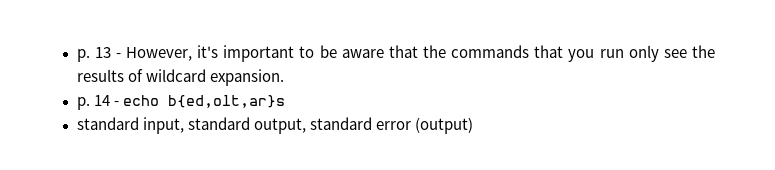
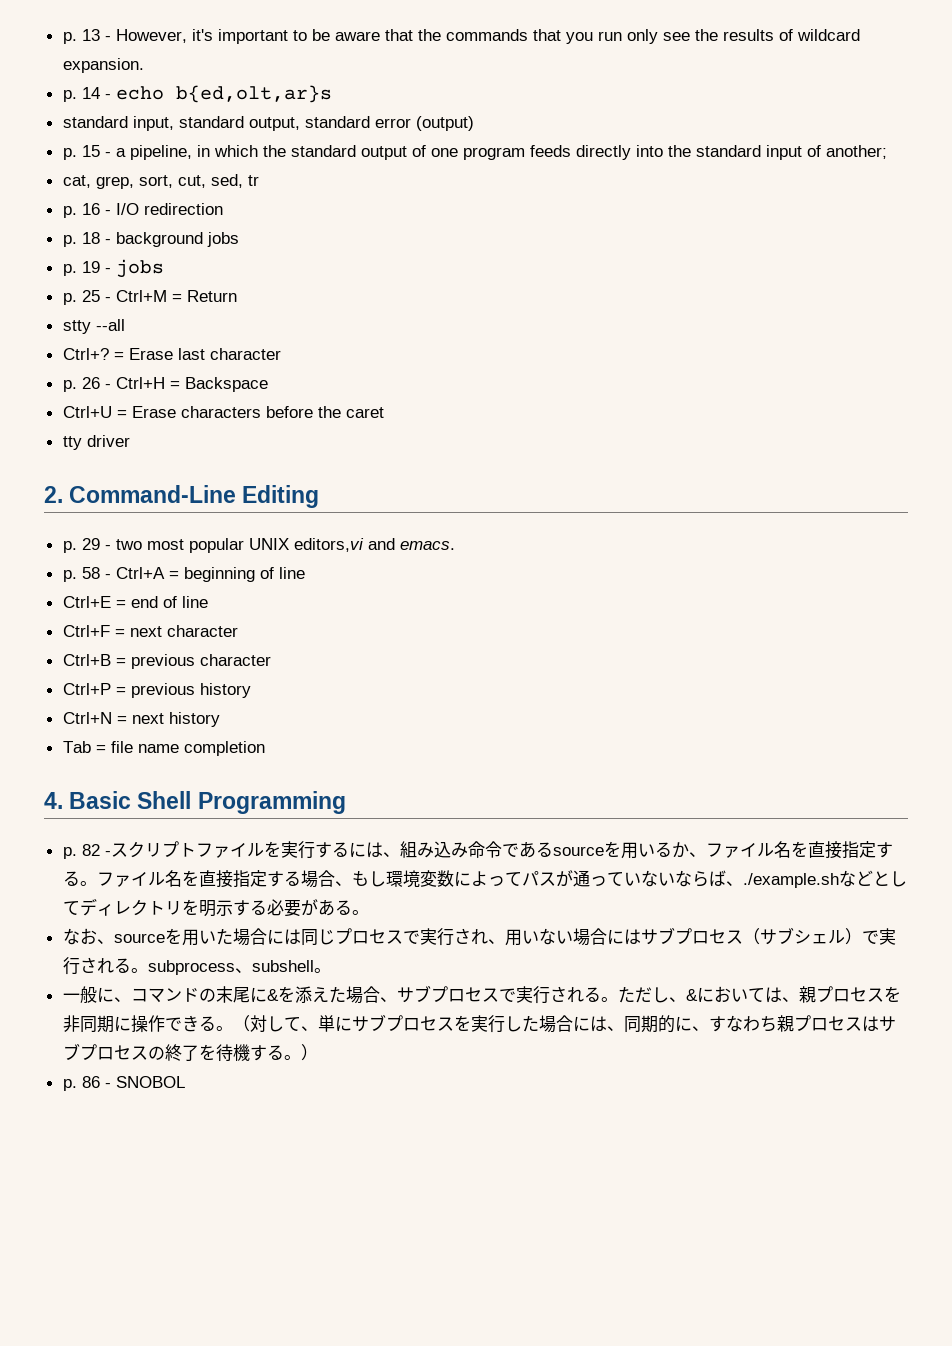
+ p. 15 - a pipeline, in which the standard output of one program feeds directly into the standard input of another;
+ cat, grep, sort, cut, sed, tr
+ p. 16 - I/O redirection
+ p. 18 - background jobs
+ p. 19 - jobs
+ p. 25 - Ctrl+M = Return
+ stty --all
+ Ctrl+? = Erase last character
+ p. 26 - Ctrl+H = Backspace
+ Ctrl+U = Erase characters before the caret
+ tty driver
+ 2. Command-Line Editing
+ p. 29 - two most popular UNIX editors,vi and emacs.
+ p. 58 - Ctrl+A = beginning of line
+ Ctrl+E = end of line
+ Ctrl+F = next character
+ Ctrl+B = previous character
+ Ctrl+P = previous history
+ Ctrl+N = next history
+ Tab = file name completion
+ 4. Basic Shell Programming
+ p. 82 -スクリプトファイルを実行するには、組み込み命令であるsourceを用いるか、ファイル名を直接指定する。ファイル名を直接指定する場合、もし環境変数によってパスが通っていないならば、./example.shなどとしてディレクトリを明示する必要がある。
+ なお、sourceを用いた場合には同じプロセスで実行され、用いない場合にはサブプロセス（サブシェル）で実行される。subprocess、subshell。
+ 一般に、コマンドの末尾に&を添えた場合、サブプロセスで実行される。ただし、&においては、親プロセスを非同期に操作できる。（対して、単にサブプロセスを実行した場合には、同期的に、すなわち親プロセスはサブプロセスの終了を待機する。）
+ p. 86 - SNOBOL

